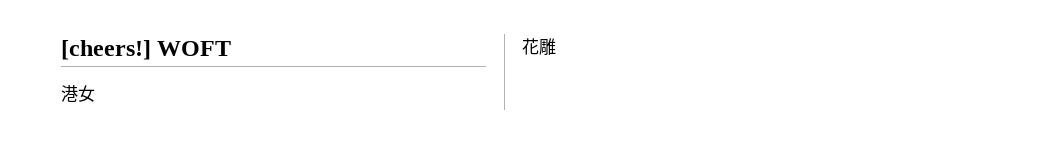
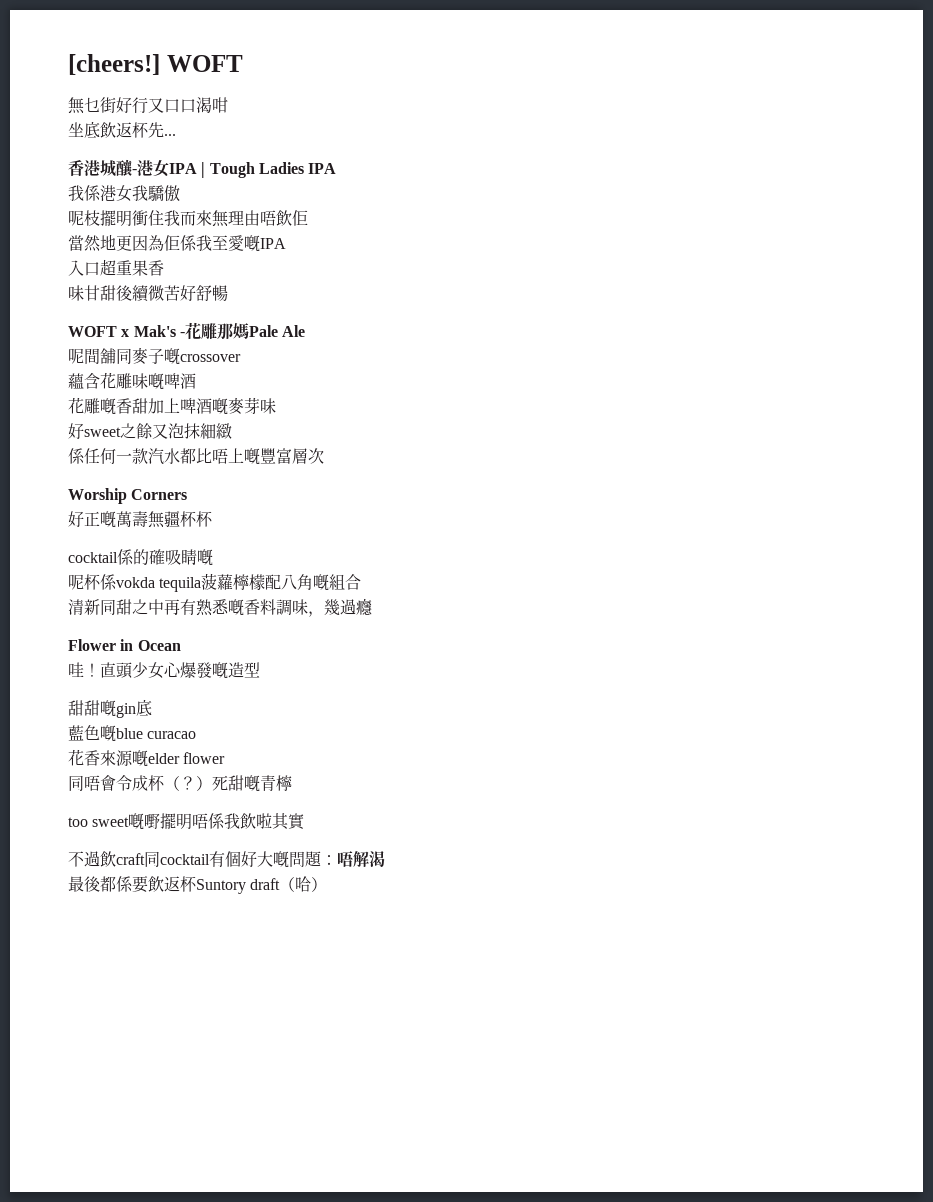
- 港女
- 花雕
+ 無乜街好行又口口渴咁
+ 坐底飲返杯先...
+ 香港城釀-港女IPA | Tough Ladies IPA
+ 我係港女我驕傲
+ 呢枝擺明衝住我而來無理由唔飲佢
+ 當然地更因為佢係我至愛嘅IPA
+ 入口超重果香
+ 味甘甜後續微苦好舒暢
+ WOFT x Mak's -花雕那媽Pale Ale
+ 呢間舖同麥子嘅crossover
+ 蘊含花雕味嘅啤酒
+ 花雕嘅香甜加上啤酒嘅麥芽味
+ 好sweet之餘又泡抹細緻
+ 係任何一款汽水都比唔上嘅豐富層次
+ Worship Corners
+ 好正嘅萬壽無疆杯杯
+ cocktail係的確吸睛嘅
+ 呢杯係vokda tequila菠蘿檸檬配八角嘅組合
+ 清新同甜之中再有熟悉嘅香料調味，幾過癮
+ Flower in Ocean
+ 哇！直頭少女心爆發嘅造型
+ 甜甜嘅gin底
+ 藍色嘅blue curacao
+ 花香來源嘅elder flower
+ 同唔會令成杯（？）死甜嘅青檸
+ too sweet嘅嘢擺明唔係我飲啦其實
+ 不過飲craft同cocktail有個好大嘅問題：唔解渴
+ 最後都係要飲返杯Suntory draft（哈）

